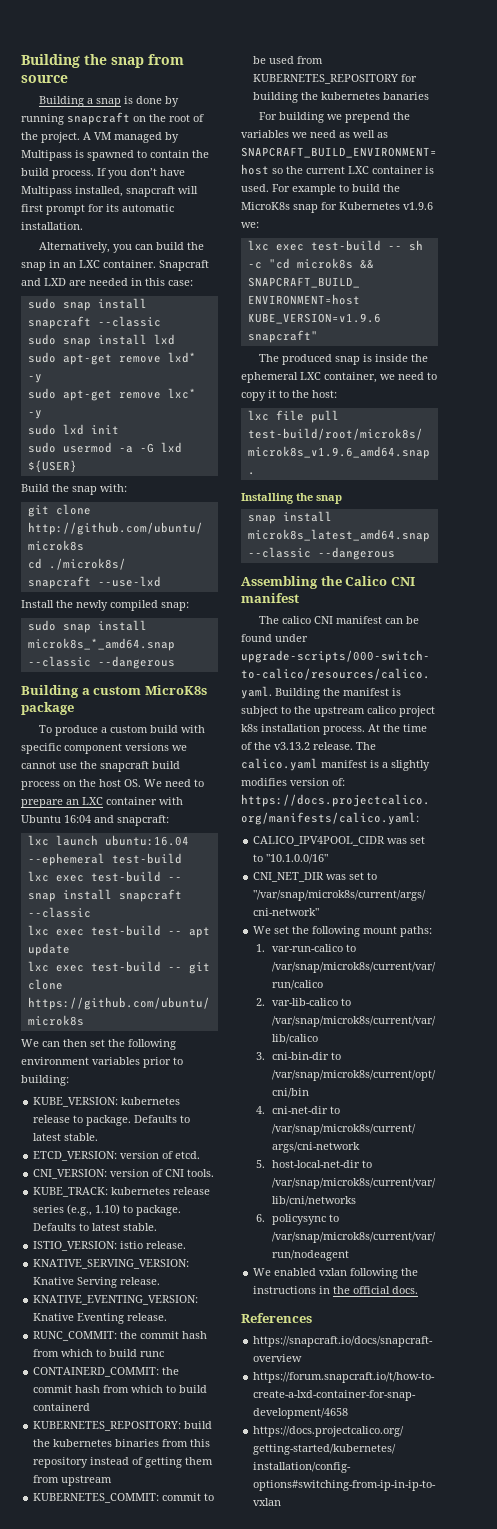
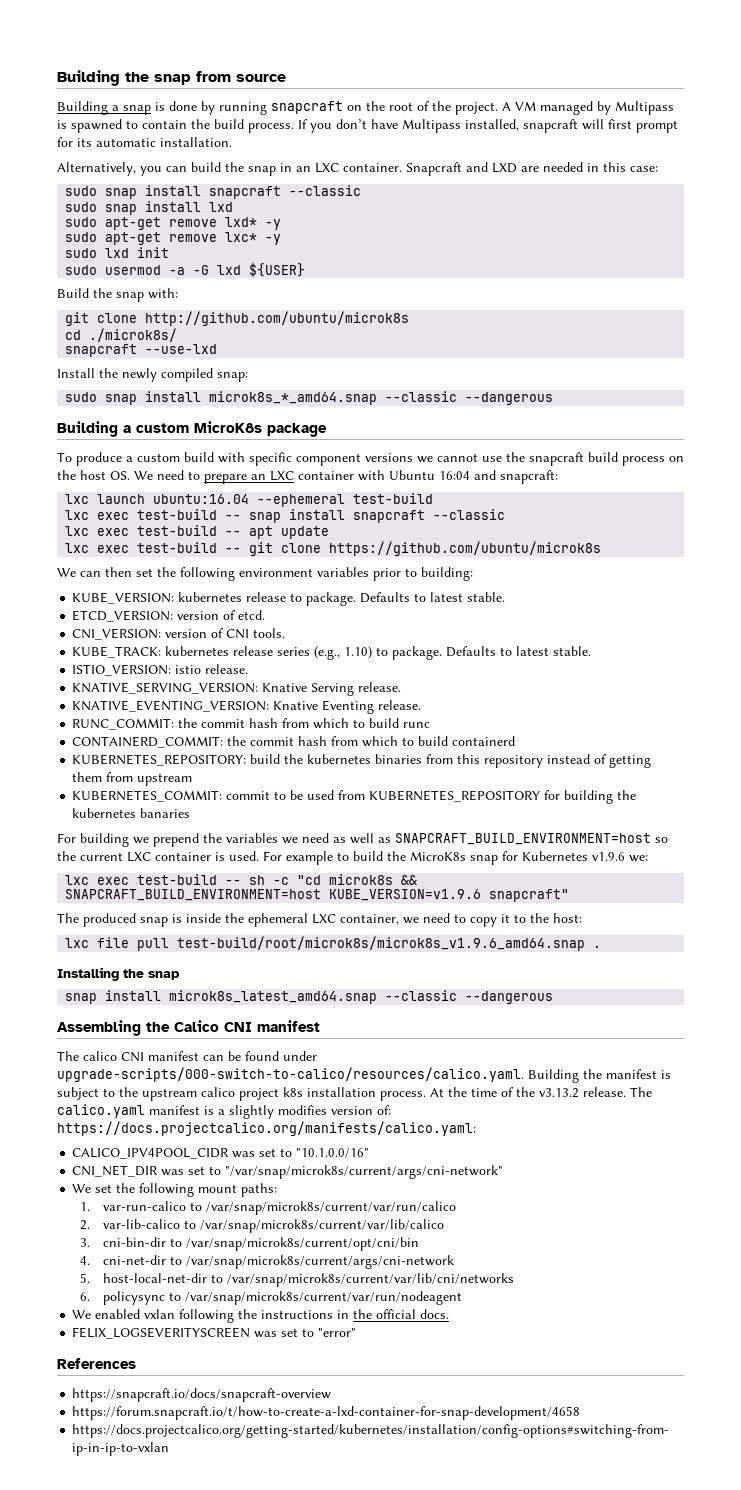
+ FELIX_LOGSEVERITYSCREEN was set to "error"

